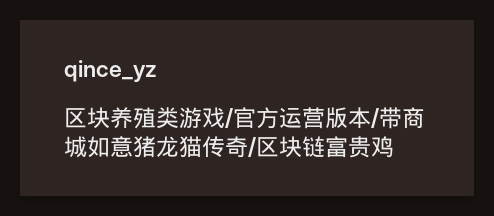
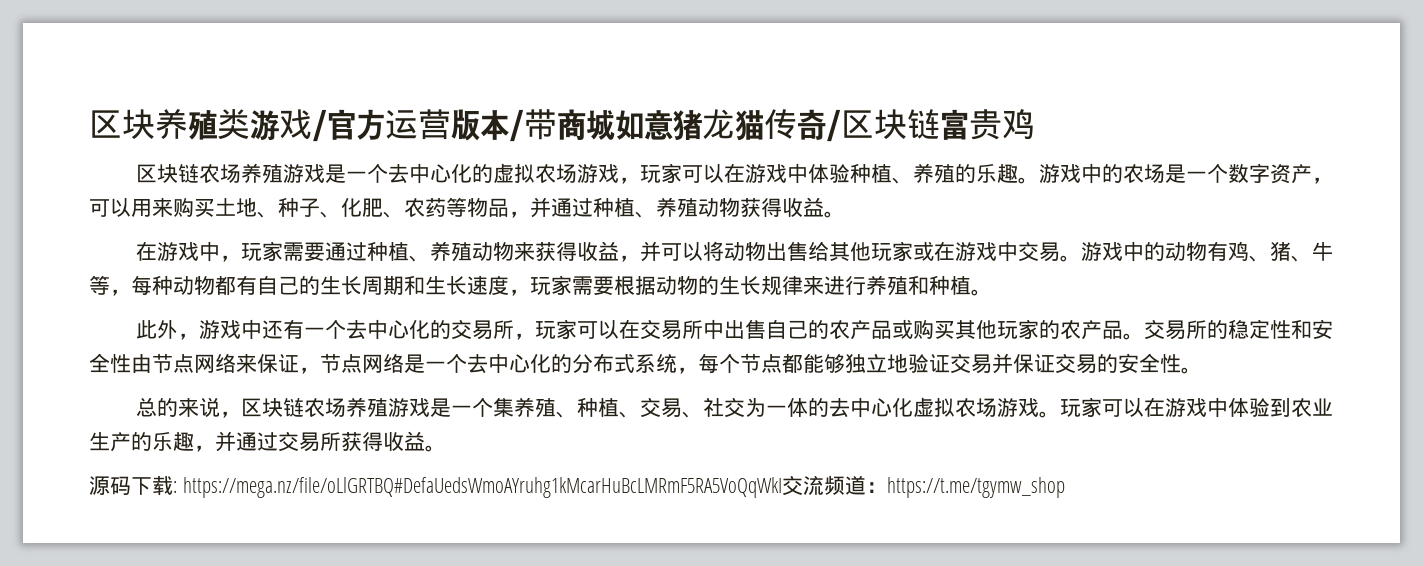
- qince_yz
+ 区块链农场养殖游戏是一个去中心化的虚拟农场游戏，玩家可以在游戏中体验种植、养殖的乐趣。游戏中的农场是一个数字资产，可以用来购买土地、种子、化肥、农药等物品，并通过种植、养殖动物获得收益。
+ 在游戏中，玩家需要通过种植、养殖动物来获得收益，并可以将动物出售给其他玩家或在游戏中交易。游戏中的动物有鸡、猪、牛等，每种动物都有自己的生长周期和生长速度，玩家需要根据动物的生长规律来进行养殖和种植。
+ 此外，游戏中还有一个去中心化的交易所，玩家可以在交易所中出售自己的农产品或购买其他玩家的农产品。交易所的稳定性和安全性由节点网络来保证，节点网络是一个去中心化的分布式系统，每个节点都能够独立地验证交易并保证交易的安全性。
+ 总的来说，区块链农场养殖游戏是一个集养殖、种植、交易、社交为一体的去中心化虚拟农场游戏。玩家可以在游戏中体验到农业生产的乐趣，并通过交易所获得收益。
+ 源码下载: https://mega.nz/file/oLlGRTBQ#DefaUedsWmoAYruhg1kMcarHuBcLMRmF5RA5VoQqWkI交流频道：https://t.me/tgymw_shop

